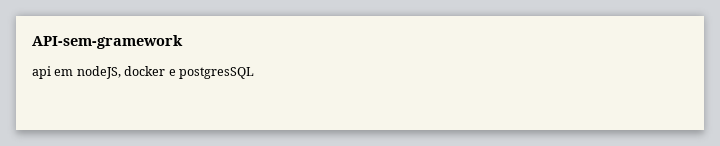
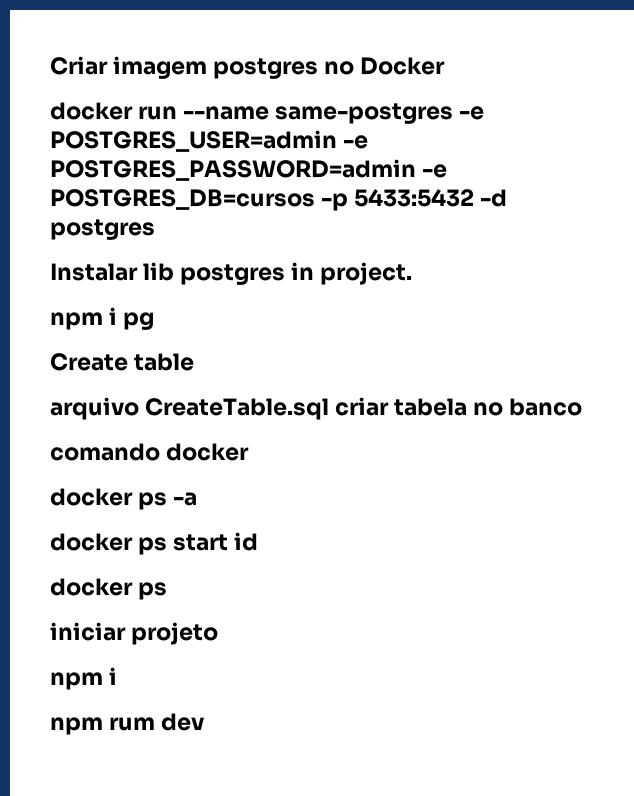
- API-sem-gramework
- api em nodeJS, docker e postgresSQL
+ Criar imagem postgres no Docker
+ docker run --name same-postgres -e POSTGRES_USER=admin -e POSTGRES_PASSWORD=admin -e POSTGRES_DB=cursos -p 5433:5432 -d postgres
+ Instalar lib postgres in project.
+ npm i pg
+ Create table
+ arquivo CreateTable.sql criar tabela no banco
+ comando docker
+ docker ps -a
+ docker ps start id
+ docker ps
+ iniciar projeto
+ npm i
+ npm rum dev

